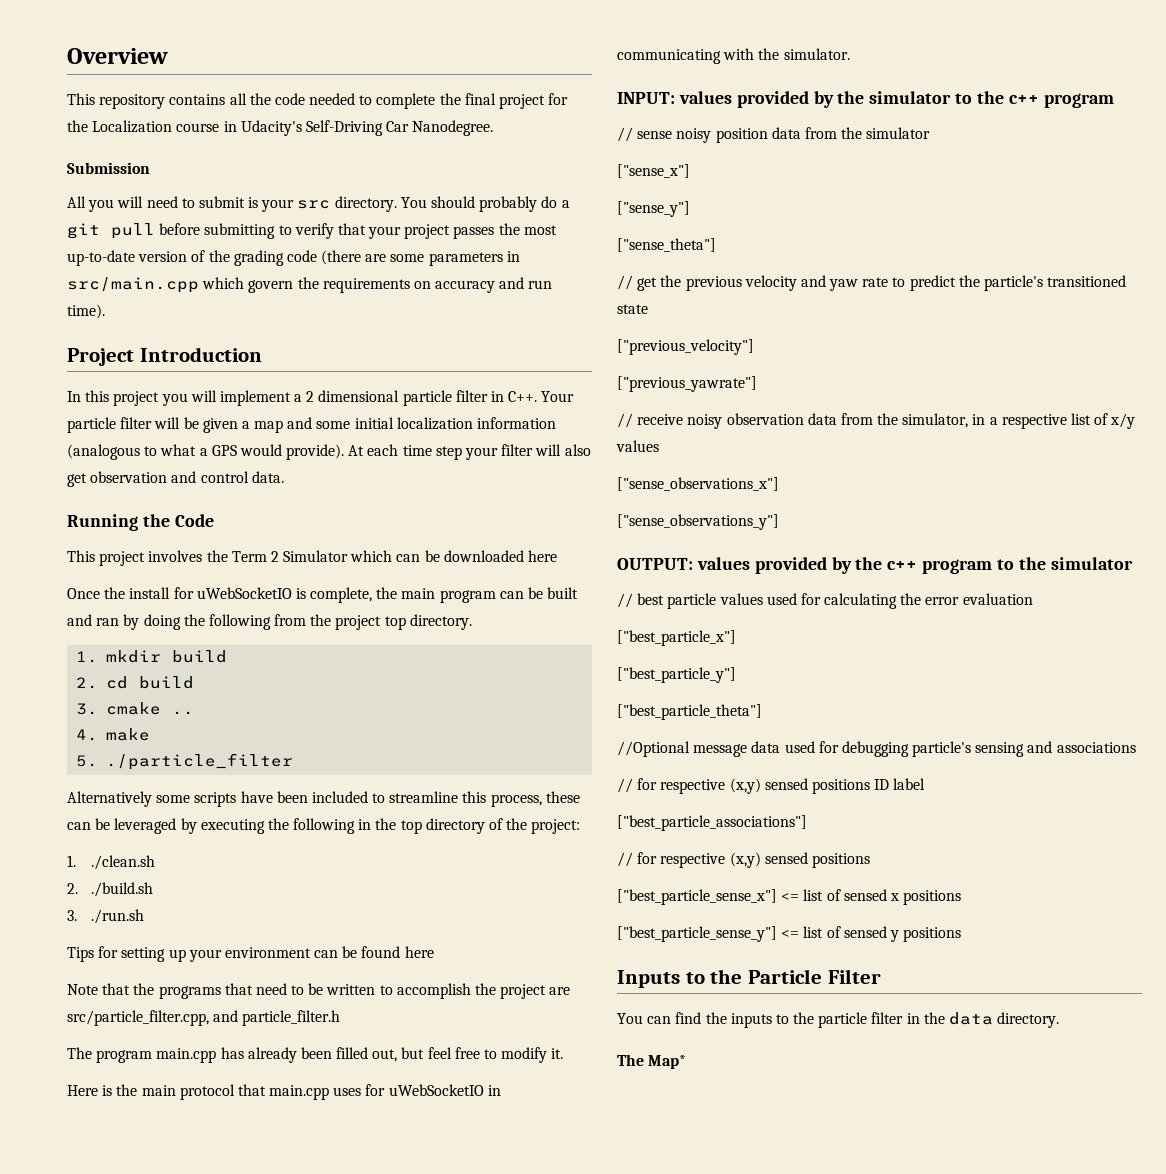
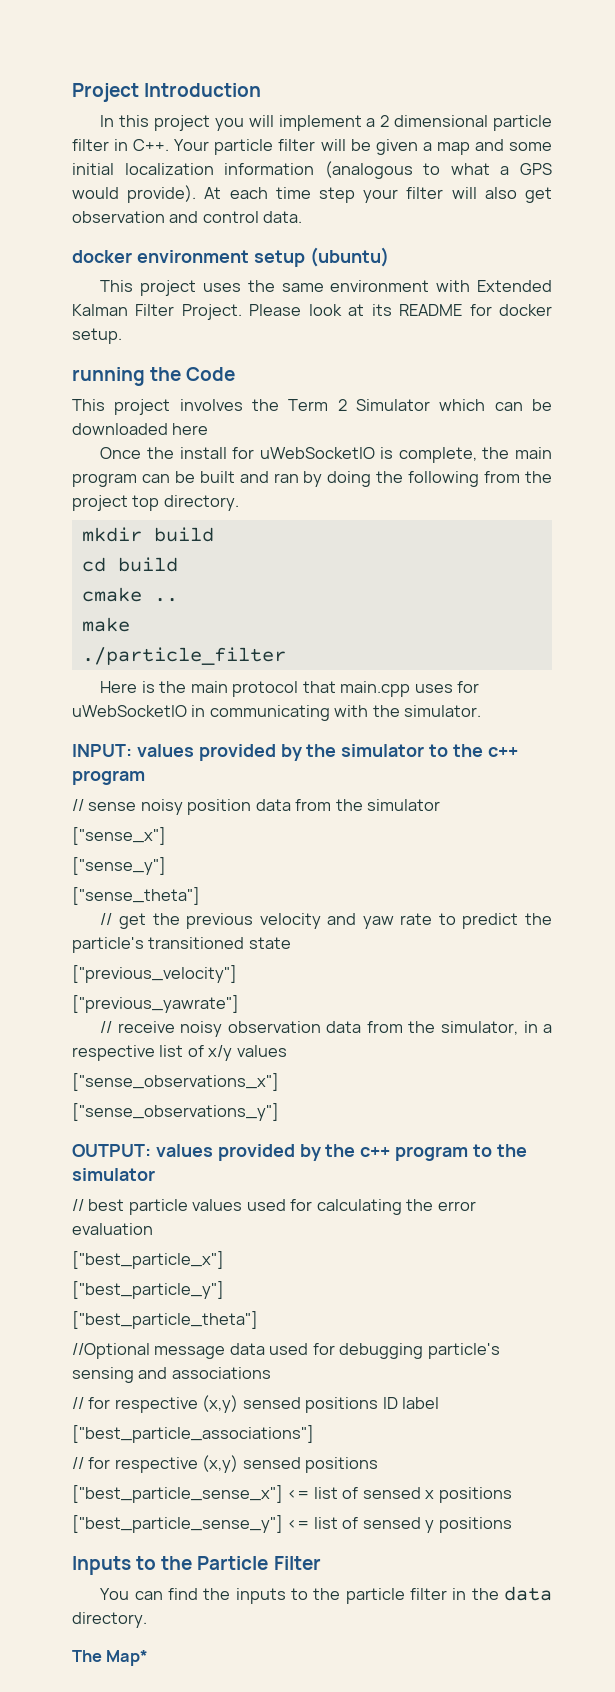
- Overview
- This repository contains all the code needed to complete the final project for the Localization course in Udacity's Self-Driving Car Nanodegree.
- Submission
- All you will need to submit is your src directory. You should probably do a git pull before submitting to verify that your project passes the most up-to-date version of the grading code (there are some parameters in src/main.cpp which govern the requirements on accuracy and run time).
- Running the Code
+ docker environment setup (ubuntu)
+ This project uses the same environment with Extended Kalman Filter Project. Please look at its README for docker setup.
+ running the Code
- 1. mkdir build
+ mkdir build
- 2. cd build
+ cd build
- 3. cmake ..
+ cmake ..
- 4. make
+ make
- 5. ./particle_filter
+ ./particle_filter
- Alternatively some scripts have been included to streamline this process, these can be leveraged by executing the following in the top directory of the project:
- 1. ./clean.sh
- 2. ./build.sh
- 3. ./run.sh
- Tips for setting up your environment can be found here
- Note that the programs that need to be written to accomplish the project are src/particle_filter.cpp, and particle_filter.h
- The program main.cpp has already been filled out, but feel free to modify it.

